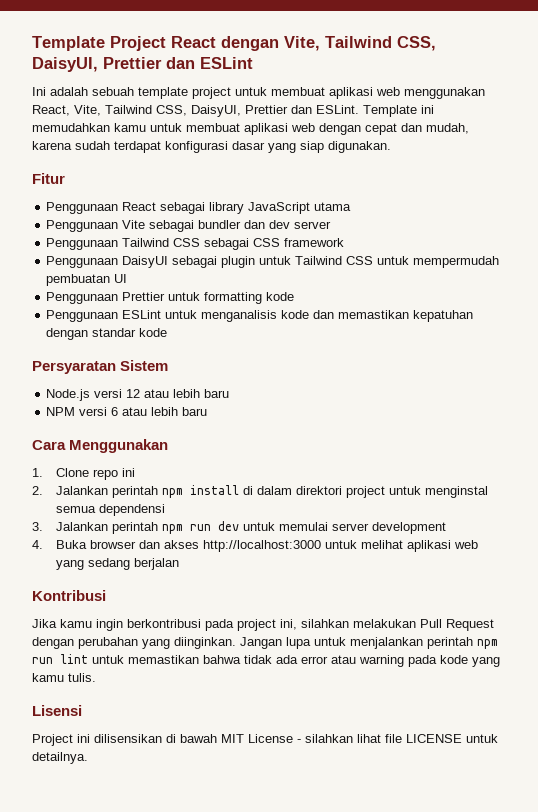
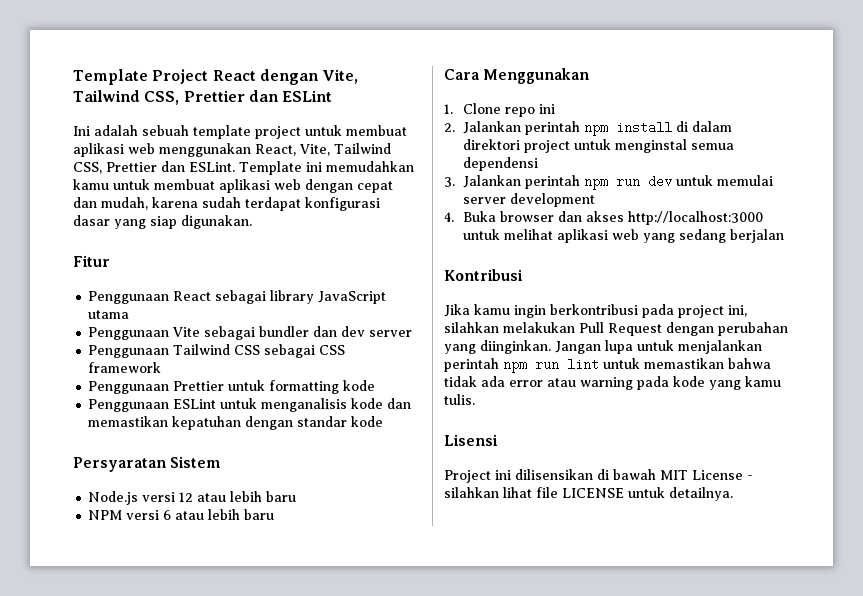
- Template Project React dengan Vite, Tailwind CSS, DaisyUI, Prettier dan ESLint
+ Template Project React dengan Vite, Tailwind CSS, Prettier dan ESLint
- Ini adalah sebuah template project untuk membuat aplikasi web menggunakan React, Vite, Tailwind CSS, DaisyUI, Prettier dan ESLint.
+ Ini adalah sebuah template project untuk membuat aplikasi web menggunakan React, Vite, Tailwind CSS, Prettier dan ESLint.
- Penggunaan DaisyUI sebagai plugin untuk Tailwind CSS untuk mempermudah pembuatan UI

